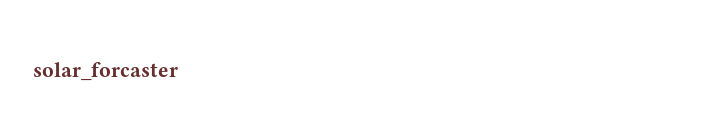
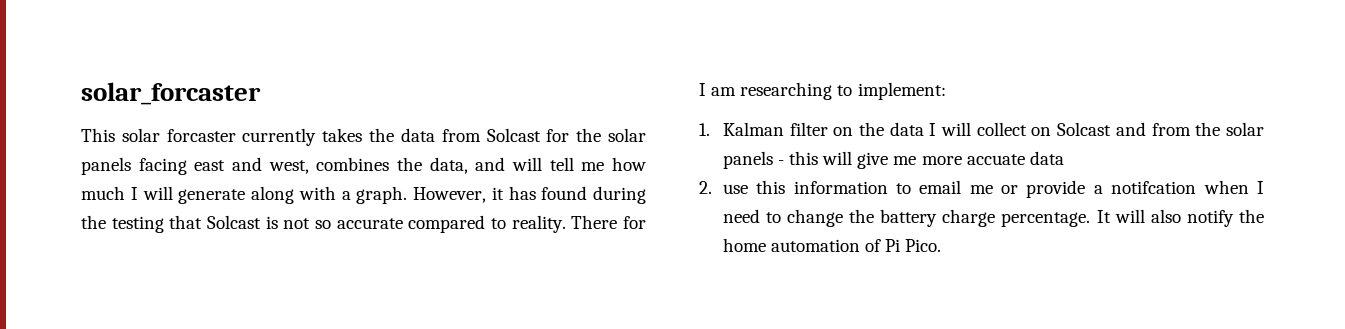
+ This solar forcaster currently takes the data from Solcast for the solar panels facing east and west, combines the data, and will tell me how much I will generate along with a graph. However, it has found during the testing that Solcast is not so accurate compared to reality. There for I am researching to implement:
+ 1. Kalman filter on the data I will collect on Solcast and from the solar panels - this will give me more accuate data
+ 2. use this information to email me or provide a notifcation when I need to change the battery charge percentage. It will also notify the home automation of Pi Pico.

